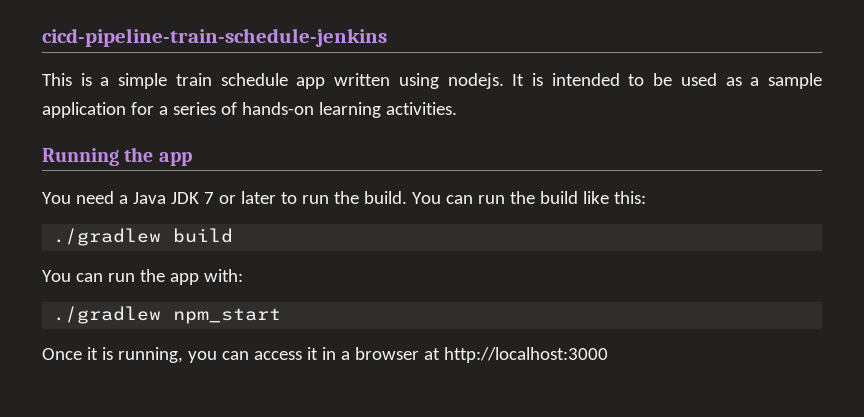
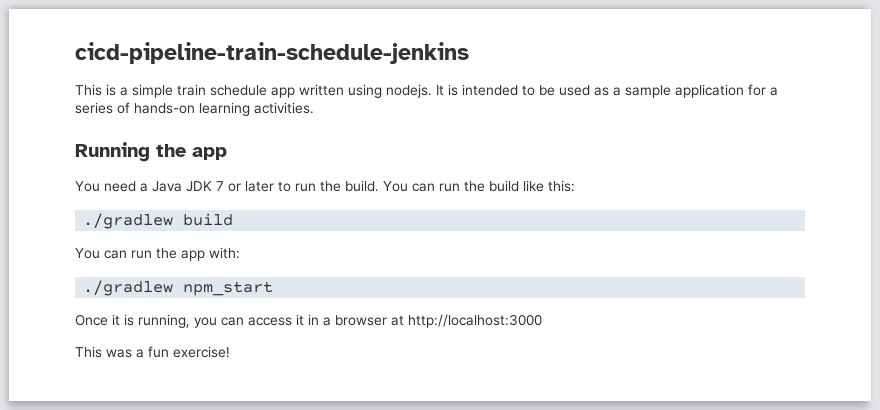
+ This was a fun exercise!

